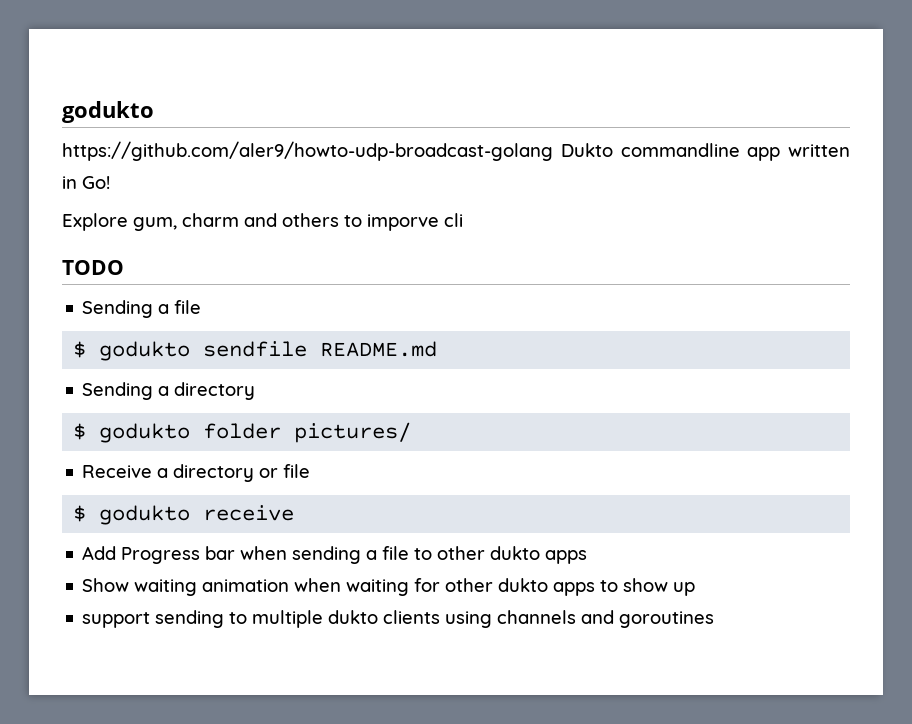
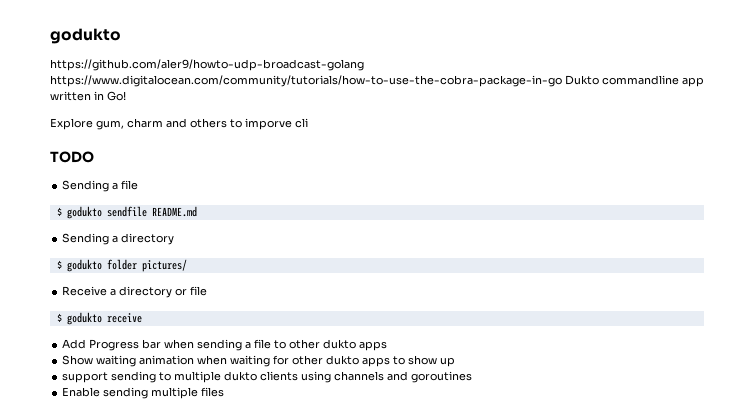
- https://github.com/aler9/howto-udp-broadcast-golang Dukto commandline app written in Go!
+ https://github.com/aler9/howto-udp-broadcast-golang https://www.digitalocean.com/community/tutorials/how-to-use-the-cobra-package-in-go Dukto commandline app written in Go!
+ Enable sending multiple files

